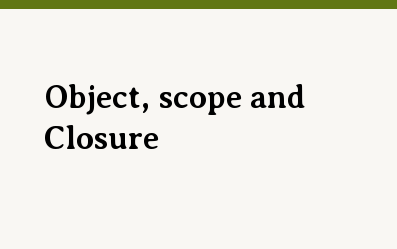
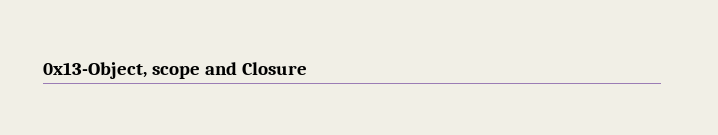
- Object, scope and Closure
+ 0x13-Object, scope and Closure

